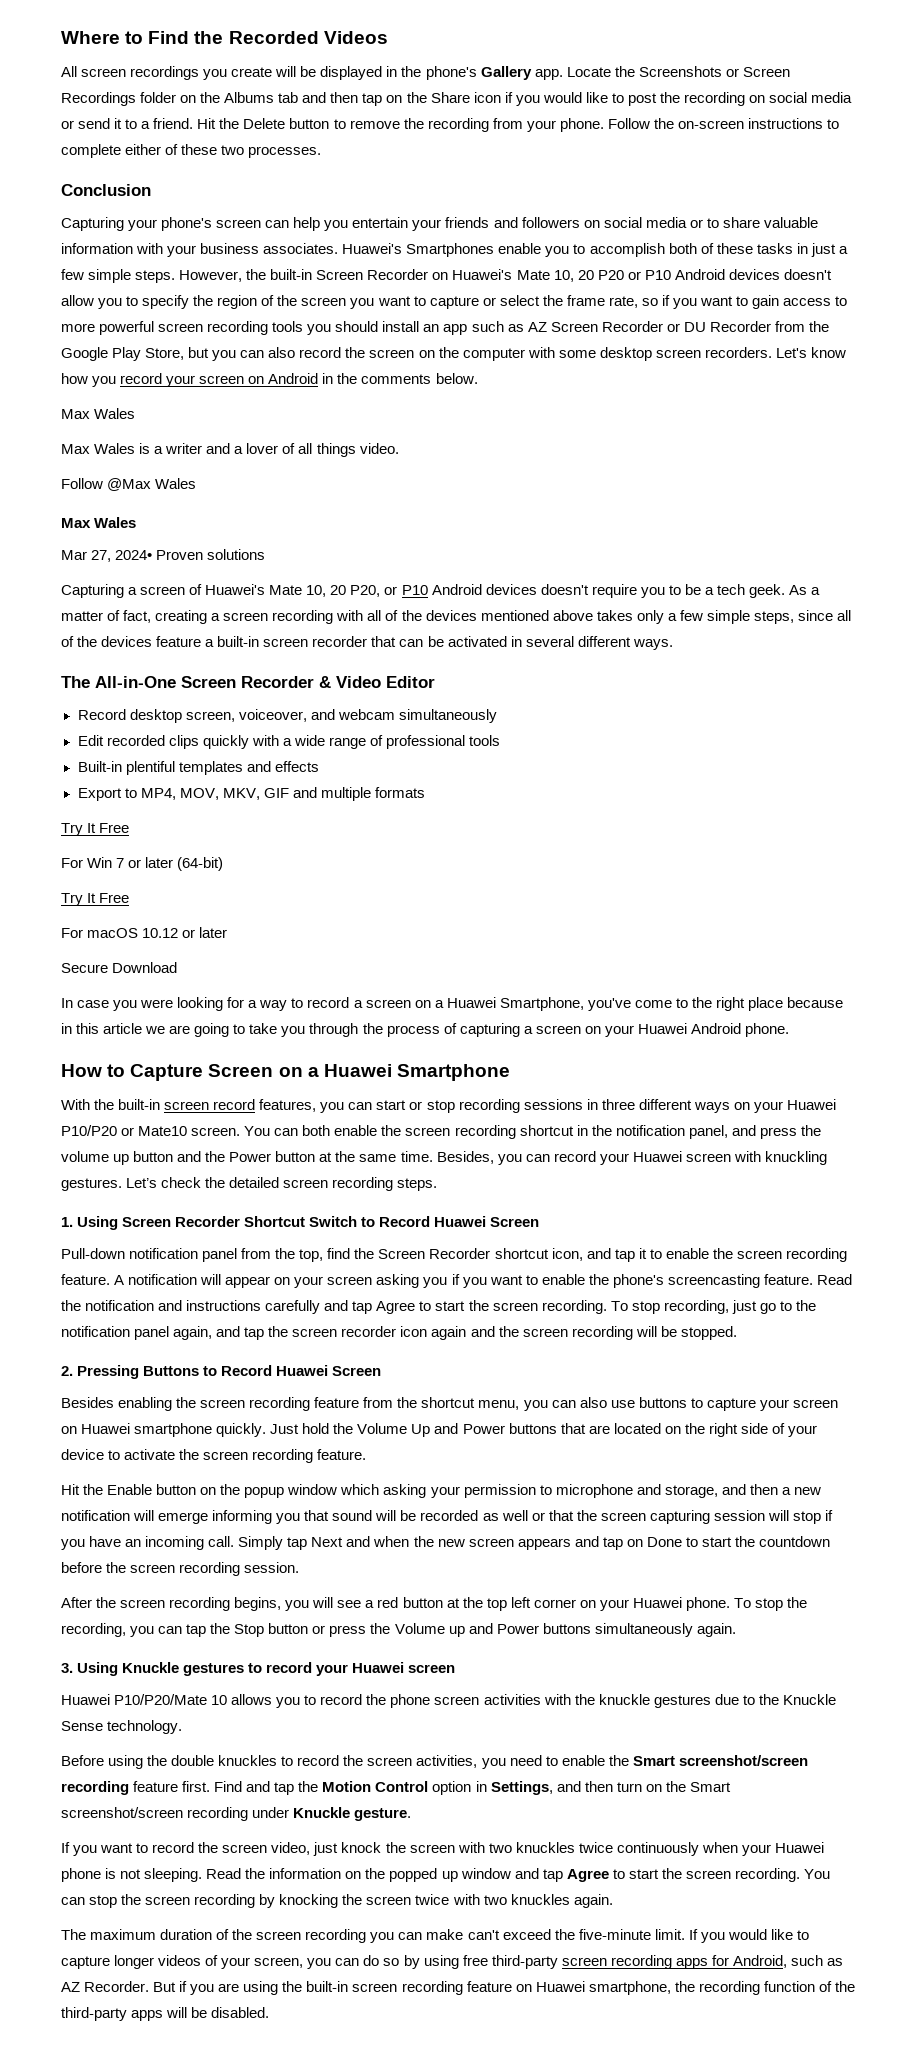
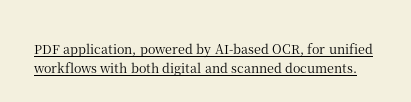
- Where to Find the Recorded Videos
- All screen recordings you create will be displayed in the phone's Gallery app. Locate the Screenshots or Screen Recordings folder on the Albums tab and then tap on the Share icon if you would like to post the recording on social media or send it to a friend. Hit the Delete button to remove the recording from your phone. Follow the on-screen instructions to complete either of these two processes.
- Conclusion
- Capturing your phone's screen can help you entertain your friends and followers on social media or to share valuable information with your business associates. Huawei's Smartphones enable you to accomplish both of these tasks in just a few simple steps. However, the built-in Screen Recorder on Huawei's Mate 10, 20 P20 or P10 Android devices doesn't allow you to specify the region of the screen you want to capture or select the frame rate, so if you want to gain access to more powerful screen recording tools you should install an app such as AZ Screen Recorder or DU Recorder from the Google Play Store, but you can also record the screen on the computer with some desktop screen recorders. Let's know how you record your screen on Android in the comments below.
- Max Wales
- Max Wales is a writer and a lover of all things video.
- Follow @Max Wales
- Max Wales
- Mar 27, 2024• Proven solutions
- Capturing a screen of Huawei's Mate 10, 20 P20, or P10 Android devices doesn't require you to be a tech geek. As a matter of fact, creating a screen recording with all of the devices mentioned above takes only a few simple steps, since all of the devices feature a built-in screen recorder that can be activated in several different ways.
- The All-in-One Screen Recorder & Video Editor
- Record desktop screen, voiceover, and webcam simultaneously
- Edit recorded clips quickly with a wide range of professional tools
- Built-in plentiful templates and effects
- Export to MP4, MOV, MKV, GIF and multiple formats
- Try It Free
- For Win 7 or later (64-bit)
- Try It Free
- For macOS 10.12 or later
- Secure Download
- In case you were looking for a way to record a screen on a Huawei Smartphone, you've come to the right place because in this article we are going to take you through the process of capturing a screen on your Huawei Android phone.
- How to Capture Screen on a Huawei Smartphone
- With the built-in screen record features, you can start or stop recording sessions in three different ways on your Huawei P10/P20 or Mate10 screen. You can both enable the screen recording shortcut in the notification panel, and press the volume up button and the Power button at the same time. Besides, you can record your Huawei screen with knuckling gestures. Let’s check the detailed screen recording steps.
- 1. Using Screen Recorder Shortcut Switch to Record Huawei Screen
- Pull-down notification panel from the top, find the Screen Recorder shortcut icon, and tap it to enable the screen recording feature. A notification will appear on your screen asking you if you want to enable the phone's screencasting feature. Read the notification and instructions carefully and tap Agree to start the screen recording. To stop recording, just go to the notification panel again, and tap the screen recorder icon again and the screen recording will be stopped.
- 2. Pressing Buttons to Record Huawei Screen
- Besides enabling the screen recording feature from the shortcut menu, you can also use buttons to capture your screen on Huawei smartphone quickly. Just hold the Volume Up and Power buttons that are located on the right side of your device to activate the screen recording feature.
- Hit the Enable button on the popup window which asking your permission to microphone and storage, and then a new notification will emerge informing you that sound will be recorded as well or that the screen capturing session will stop if you have an incoming call. Simply tap Next and when the new screen appears and tap on Done to start the countdown before the screen recording session.
- After the screen recording begins, you will see a red button at the top left corner on your Huawei phone. To stop the recording, you can tap the Stop button or press the Volume up and Power buttons simultaneously again.
- 3. Using Knuckle gestures to record your Huawei screen
- Huawei P10/P20/Mate 10 allows you to record the phone screen activities with the knuckle gestures due to the Knuckle Sense technology.
- Before using the double knuckles to record the screen activities, you need to enable the Smart screenshot/screen recording feature first. Find and tap the Motion Control option in Settings, and then turn on the Smart screenshot/screen recording under Knuckle gesture.
- If you want to record the screen video, just knock the screen with two knuckles twice continuously when your Huawei phone is not sleeping. Read the information on the popped up window and tap Agree to start the screen recording. You can stop the screen recording by knocking the screen twice with two knuckles again.
- The maximum duration of the screen recording you can make can't exceed the five-minute limit. If you would like to capture longer videos of your screen, you can do so by using free third-party screen recording apps for Android, such as AZ Recorder. But if you are using the built-in screen recording feature on Huawei smartphone, the recording function of the third-party apps will be disabled.
+ PDF application, powered by AI-based OCR, for unified workflows with both digital and scanned documents.

